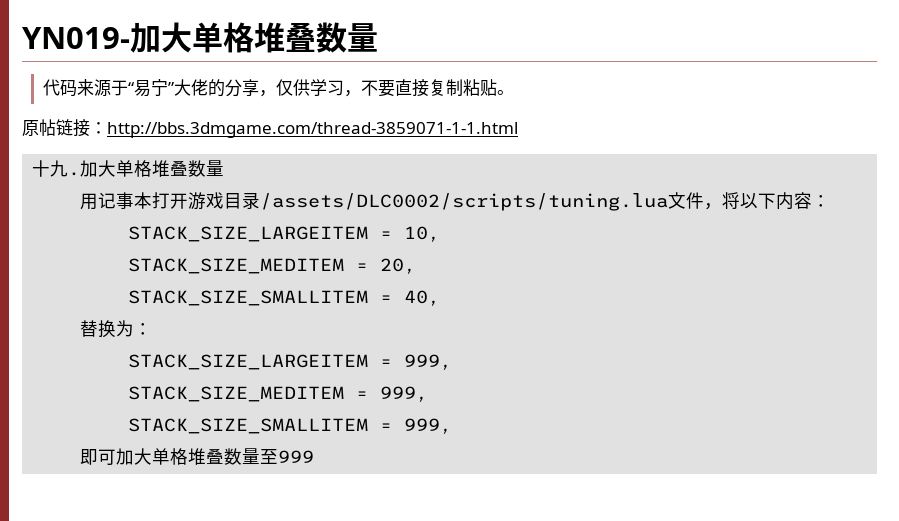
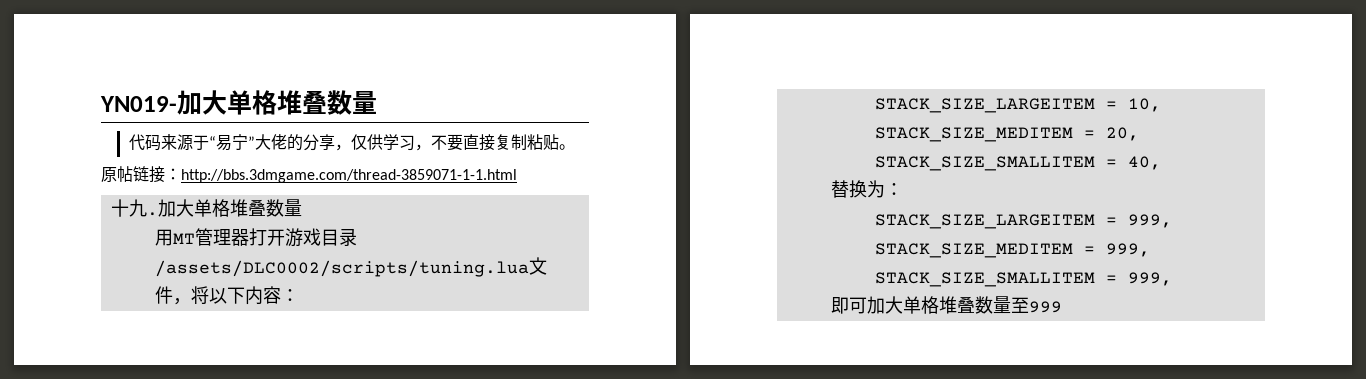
- 用记事本打开游戏目录/assets/DLC0002/scripts/tuning.lua文件，将以下内容：
+ 用MT管理器打开游戏目录/assets/DLC0002/scripts/tuning.lua文件，将以下内容：

